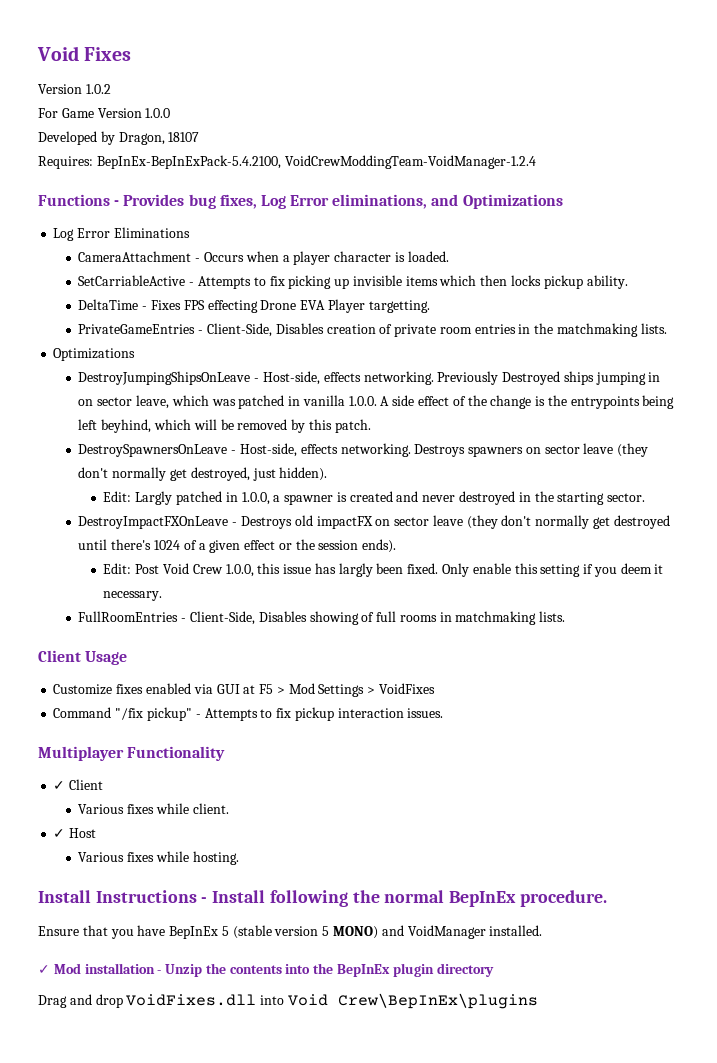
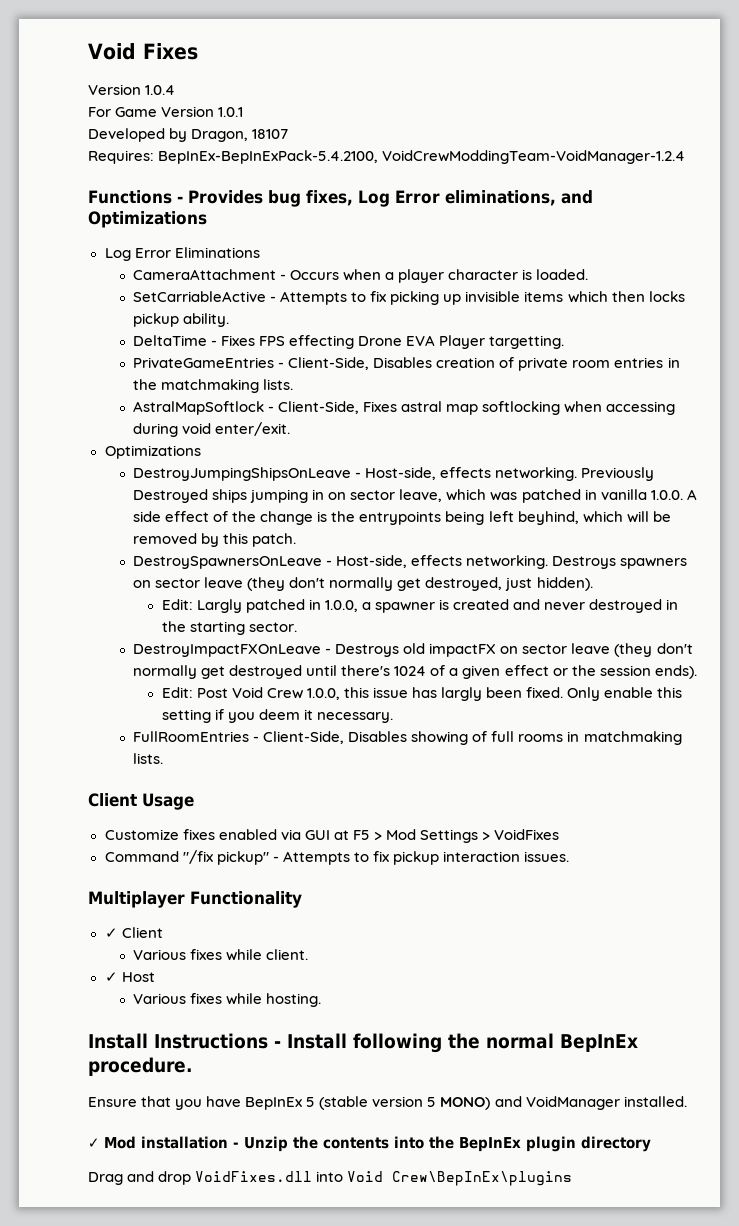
- Version 1.0.2
+ Version 1.0.4
- For Game Version 1.0.0
+ For Game Version 1.0.1
+ AstralMapSoftlock - Client-Side, Fixes astral map softlocking when accessing during void enter/exit.

